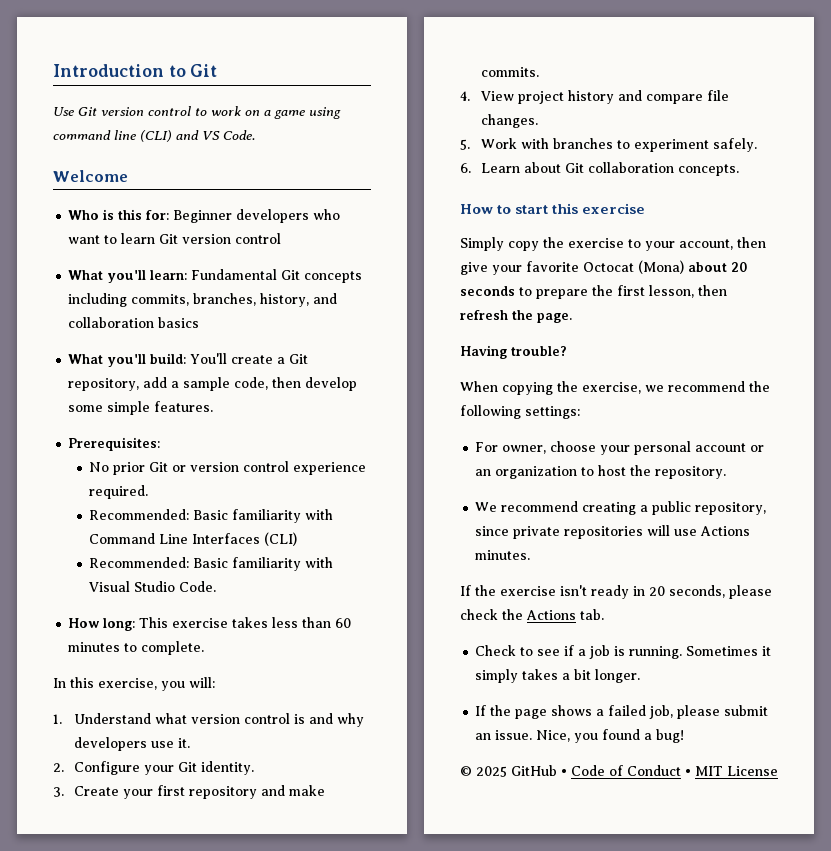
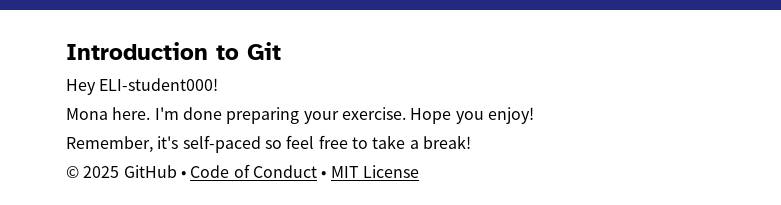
- Use Git version control to work on a game using command line (CLI) and VS Code.
- Welcome
- Who is this for: Beginner developers who want to learn Git version control
- What you'll learn: Fundamental Git concepts including commits, branches, history, and collaboration basics
- What you'll build: You'll create a Git repository, add a sample code, then develop some simple features.
- Prerequisites:
- No prior Git or version control experience required.
- Recommended: Basic familiarity with Command Line Interfaces (CLI)
- Recommended: Basic familiarity with Visual Studio Code.
- How long: This exercise takes less than 60 minutes to complete.
- In this exercise, you will:
- 1. Understand what version control is and why developers use it.
- 2. Configure your Git identity.
- 3. Create your first repository and make commits.
- 4. View project history and compare file changes.
- 5. Work with branches to experiment safely.
- 6. Learn about Git collaboration concepts.
- How to start this exercise
- Simply copy the exercise to your account, then give your favorite Octocat (Mona) about 20 seconds to prepare the first lesson, then refresh the page.
- Having trouble?
- When copying the exercise, we recommend the following settings:
- For owner, choose your personal account or an organization to host the repository.
- We recommend creating a public repository, since private repositories will use Actions minutes.
- If the exercise isn't ready in 20 seconds, please check the Actions tab.
- Check to see if a job is running. Sometimes it simply takes a bit longer.
- If the page shows a failed job, please submit an issue. Nice, you found a bug!
+ Hey ELI-student000!
+ Mona here. I'm done preparing your exercise. Hope you enjoy!
+ Remember, it's self-paced so feel free to take a break!

